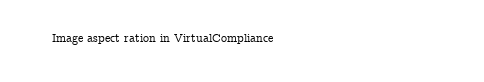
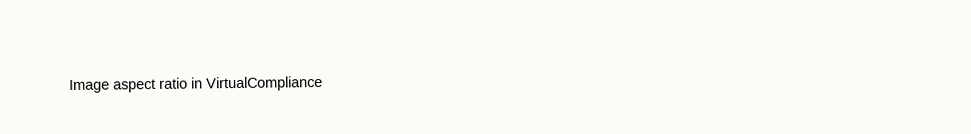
- Image aspect ration in VirtualCompliance
+ Image aspect ratio in VirtualCompliance

